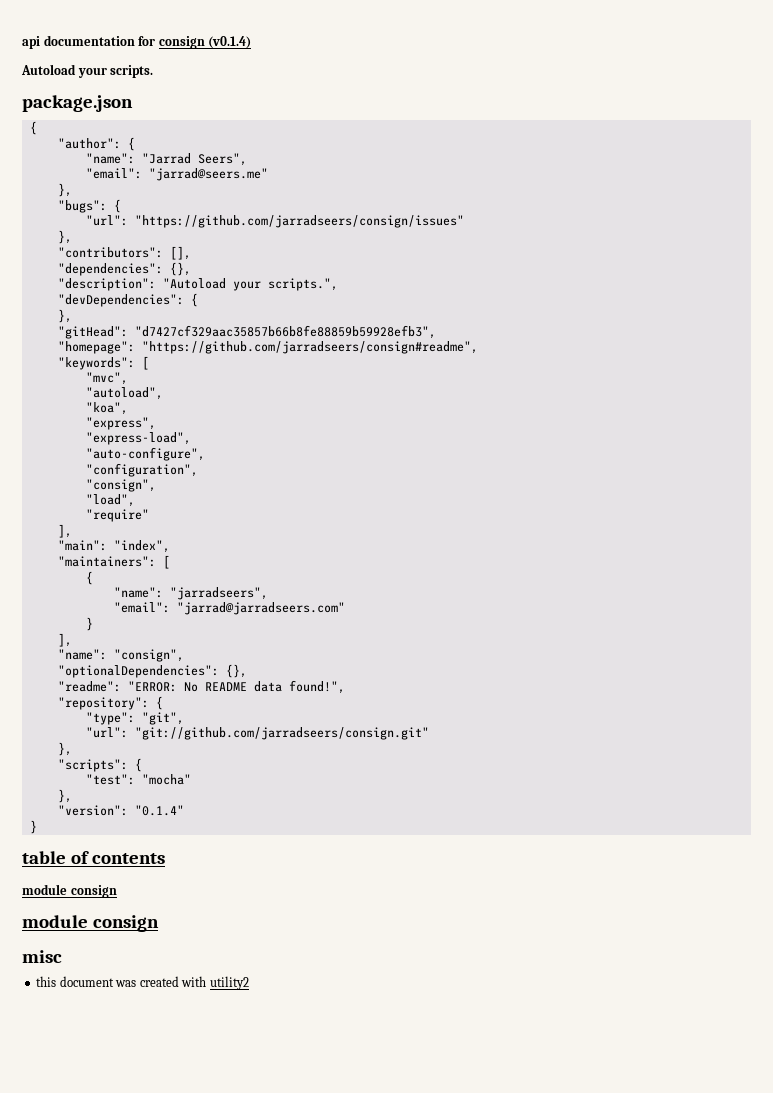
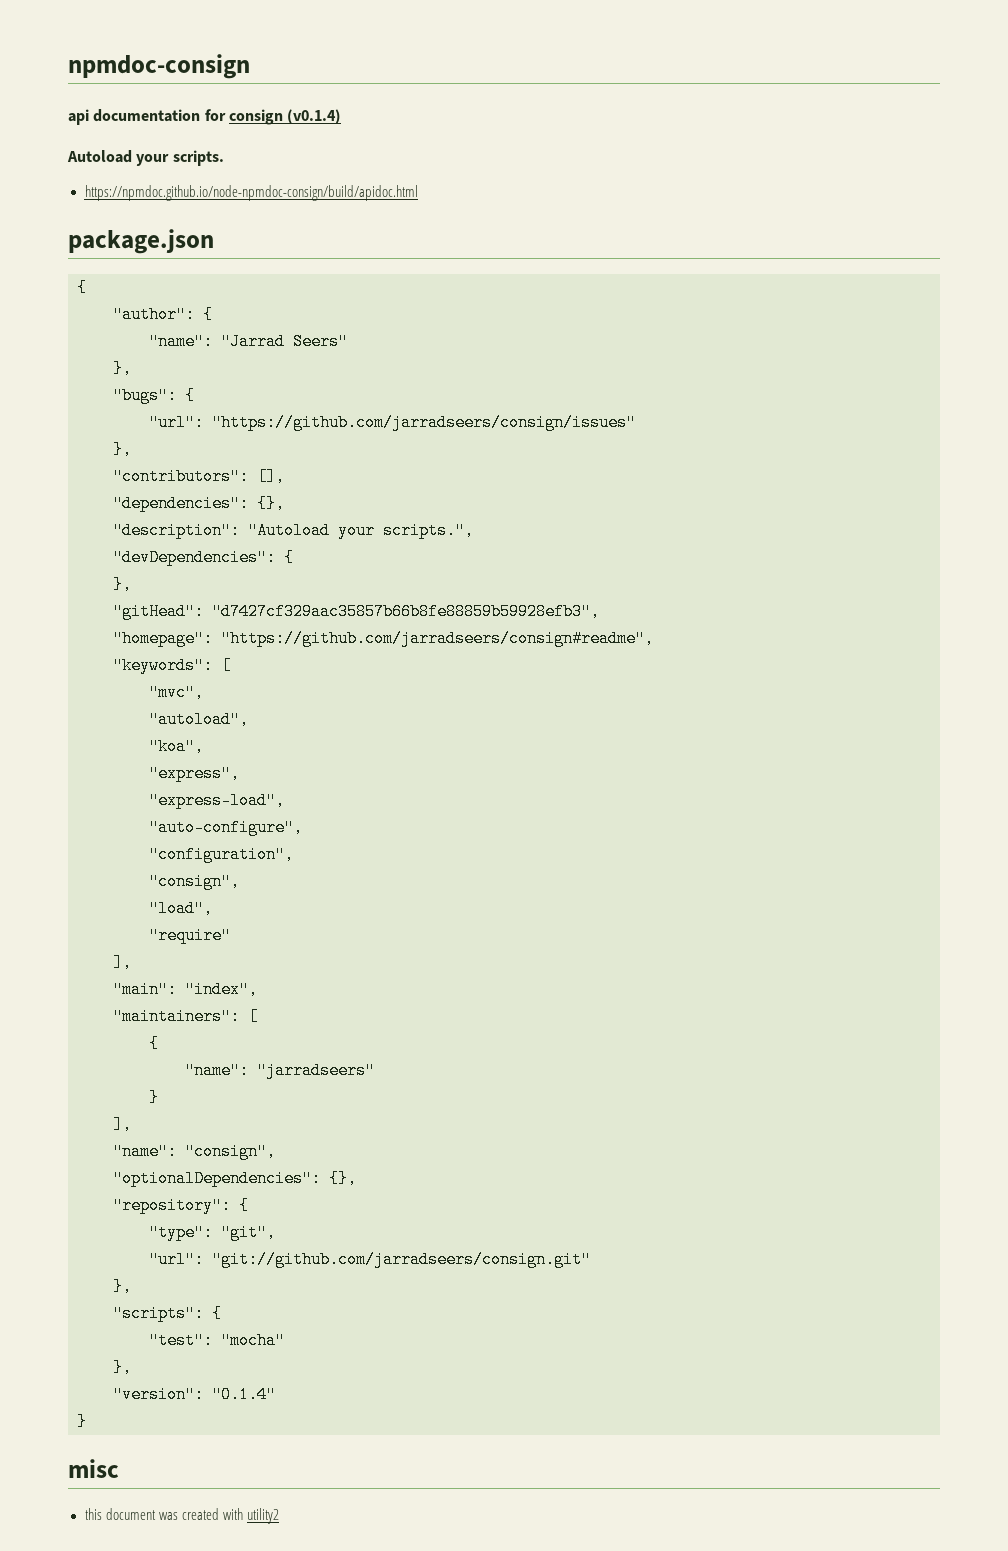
+ npmdoc-consign
+ https://npmdoc.github.io/node-npmdoc-consign/build/apidoc.html
- "name": "Jarrad Seers",
- "email": "jarrad@seers.me"
+ "name": "Jarrad Seers"
- "name": "jarradseers",
- "email": "jarrad@jarradseers.com"
+ "name": "jarradseers"
- "readme": "ERROR: No README data found!",
- table of contents
- module consign
- module consign

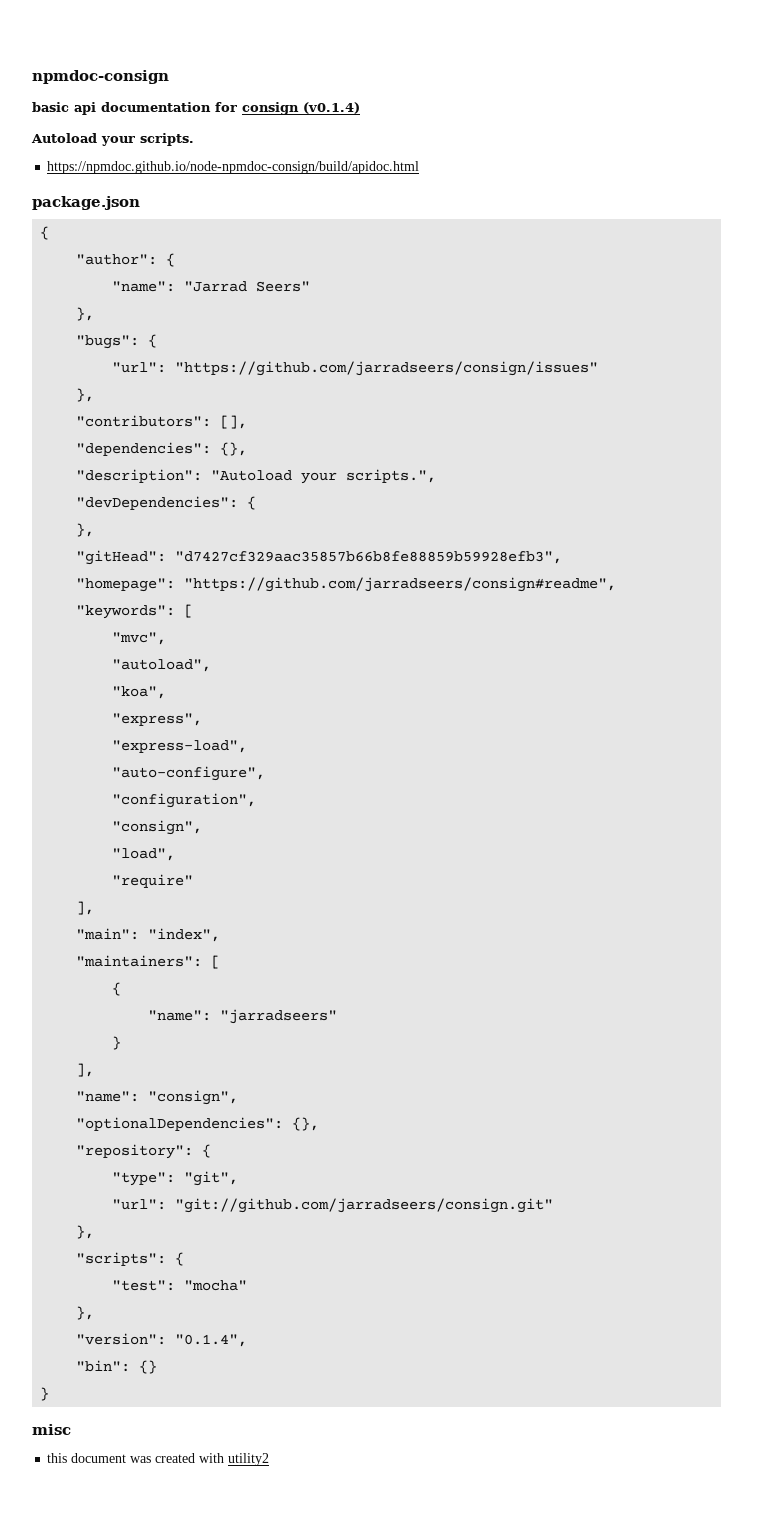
- api documentation for consign (v0.1.4)
+ basic api documentation for consign (v0.1.4)
- "version": "0.1.4"
+ "version": "0.1.4",
+ "bin": {}

